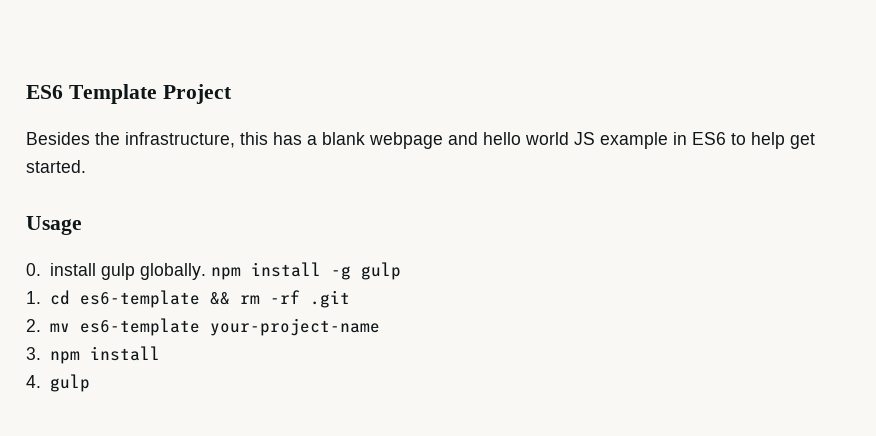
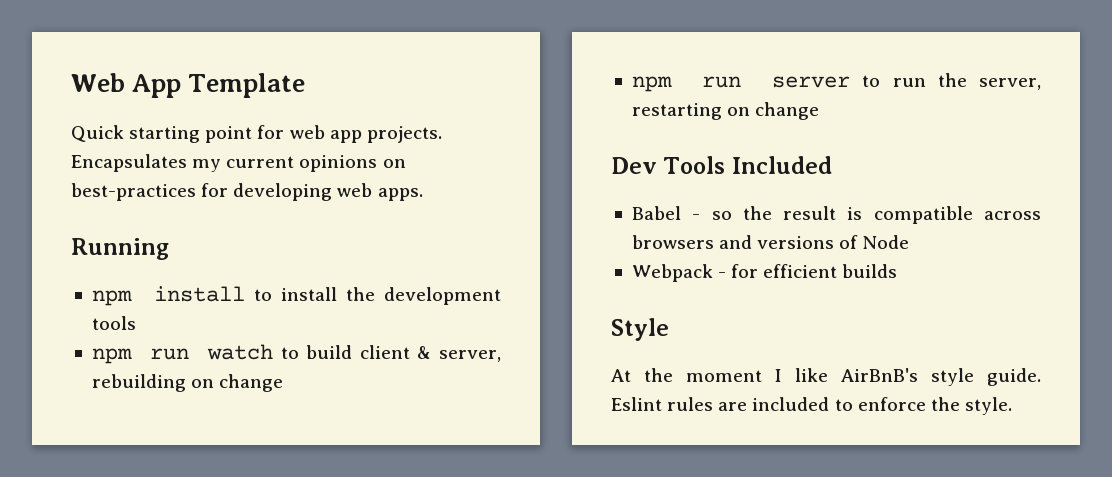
- ES6 Template Project
- Besides the infrastructure, this has a blank webpage and hello world JS example in ES6 to help get started.
- Usage
- 0. install gulp globally. npm install -g gulp
- 1. cd es6-template && rm -rf .git
- 2. mv es6-template your-project-name
- 3. npm install
- 4. gulp
+ Web App Template
+ Quick starting point for web app projects. Encapsulates my current opinions on best-practices for developing web apps.
+ Running
+ npm install to install the development tools
+ npm run watch to build client & server, rebuilding on change
+ npm run server to run the server, restarting on change
+ Dev Tools Included
+ Babel - so the result is compatible across browsers and versions of Node
+ Webpack - for efficient builds
+ Style
+ At the moment I like AirBnB's style guide. Eslint rules are included to enforce the style.

